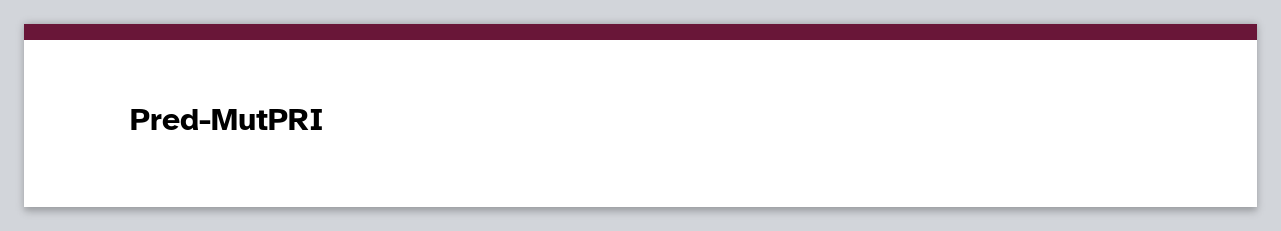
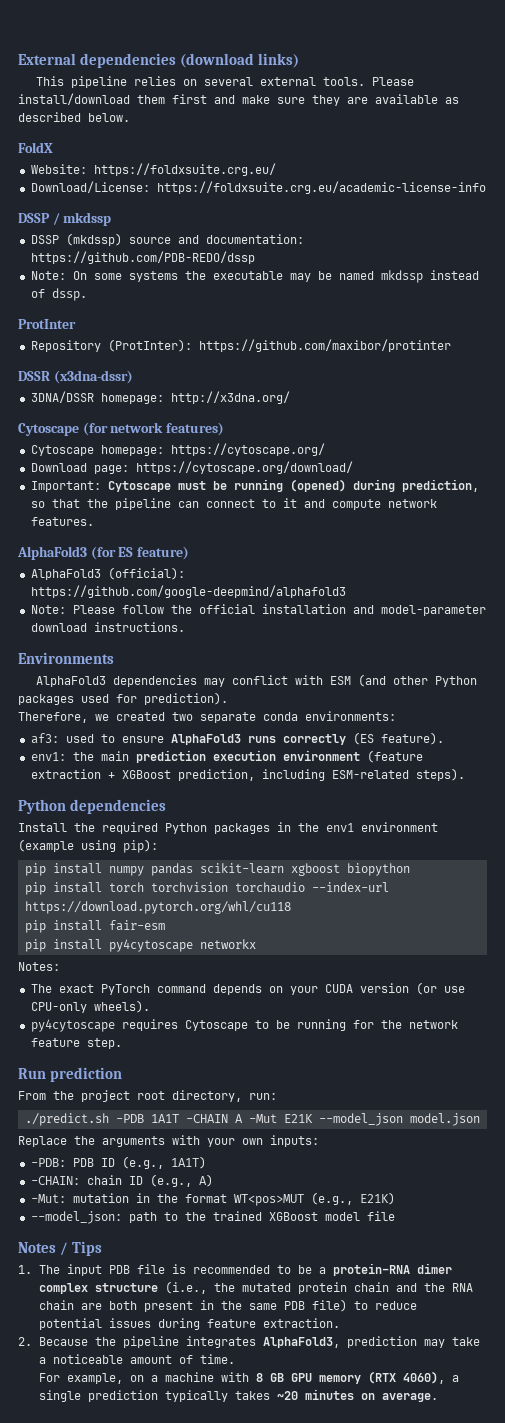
- Pred-MutPRI
+ External dependencies (download links)
+ This pipeline relies on several external tools. Please install/download them first and make sure they are available as described below.
+ FoldX
+ Website: https://foldxsuite.crg.eu/
+ Download/License: https://foldxsuite.crg.eu/academic-license-info
+ DSSP / mkdssp
+ DSSP (mkdssp) source and documentation: https://github.com/PDB-REDO/dssp
+ Note: On some systems the executable may be named mkdssp instead of dssp.
+ ProtInter
+ Repository (ProtInter): https://github.com/maxibor/protinter
+ DSSR (x3dna-dssr)
+ 3DNA/DSSR homepage: http://x3dna.org/
+ Cytoscape (for network features)
+ Cytoscape homepage: https://cytoscape.org/
+ Download page: https://cytoscape.org/download/
+ Important: Cytoscape must be running (opened) during prediction, so that the pipeline can connect to it and compute network features.
+ AlphaFold3 (for ES feature)
+ AlphaFold3 (official): https://github.com/google-deepmind/alphafold3
+ Note: Please follow the official installation and model-parameter download instructions.
+ Environments
+ AlphaFold3 dependencies may conflict with ESM (and other Python packages used for prediction).
+ Therefore, we created two separate conda environments:
+ af3: used to ensure AlphaFold3 runs correctly (ES feature).
+ env1: the main prediction execution environment (feature extraction + XGBoost prediction, including ESM-related steps).
+ Python dependencies
+ Install the required Python packages in the env1 environment (example using pip):
+ pip install numpy pandas scikit-learn xgboost biopython
+ pip install torch torchvision torchaudio --index-url https://download.pytorch.org/whl/cu118
+ pip install fair-esm
+ pip install py4cytoscape networkx
+ Notes:
+ The exact PyTorch command depends on your CUDA version (or use CPU-only wheels).
+ py4cytoscape requires Cytoscape to be running for the network feature step.
+ Run prediction
+ From the project root directory, run:
+ ./predict.sh -PDB 1A1T -CHAIN A -Mut E21K --model_json model.json
+ Replace the arguments with your own inputs:
+ -PDB: PDB ID (e.g., 1A1T)
+ -CHAIN: chain ID (e.g., A)
+ -Mut: mutation in the format WT<pos>MUT (e.g., E21K)
+ --model_json: path to the trained XGBoost model file
+ Notes / Tips
+ 1. The input PDB file is recommended to be a protein–RNA dimer complex structure (i.e., the mutated protein chain and the RNA chain are both present in the same PDB file) to reduce potential issues during feature extraction.
+ 2. Because the pipeline integrates AlphaFold3, prediction may take a noticeable amount of time.
+ For example, on a machine with 8 GB GPU memory (RTX 4060), a single prediction typically takes ~20 minutes on average.

